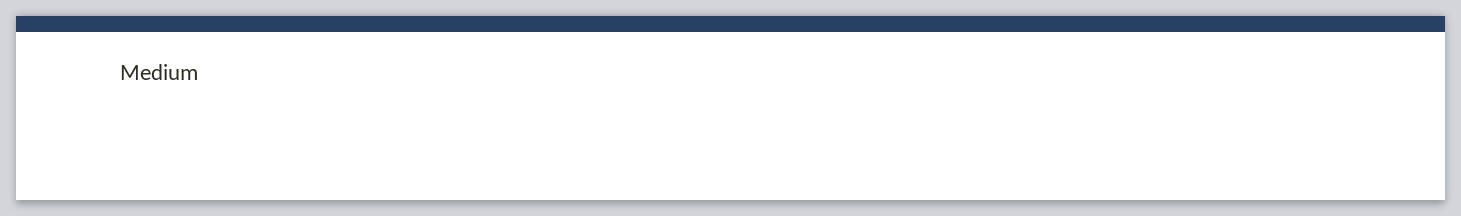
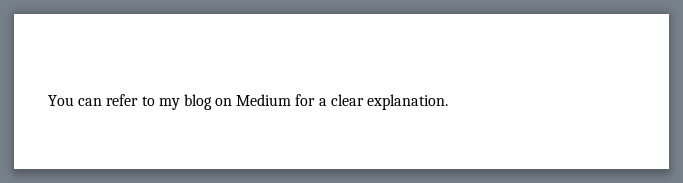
- Medium
+ You can refer to my blog on Medium for a clear explanation.

